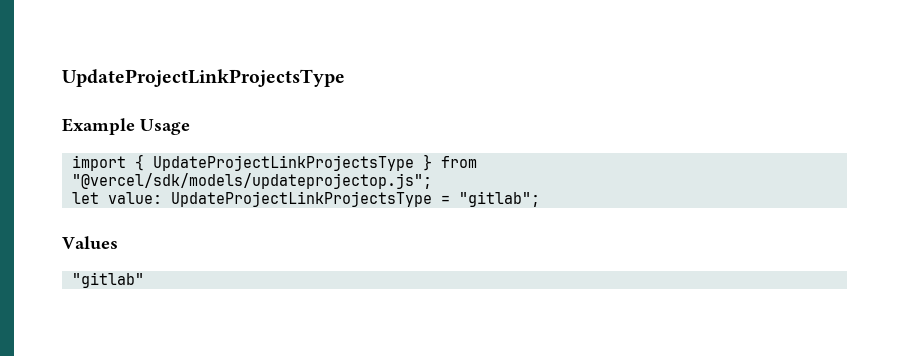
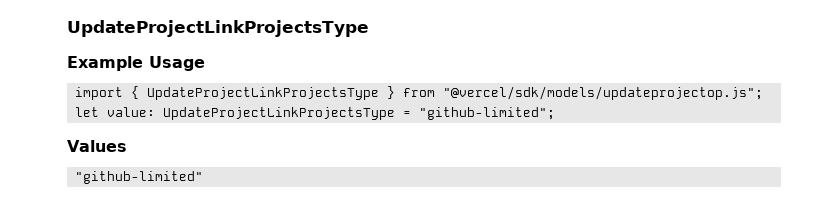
- let value: UpdateProjectLinkProjectsType = "gitlab";
+ let value: UpdateProjectLinkProjectsType = "github-limited";
- "gitlab"
+ "github-limited"

